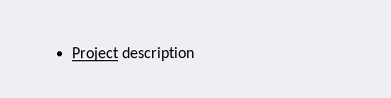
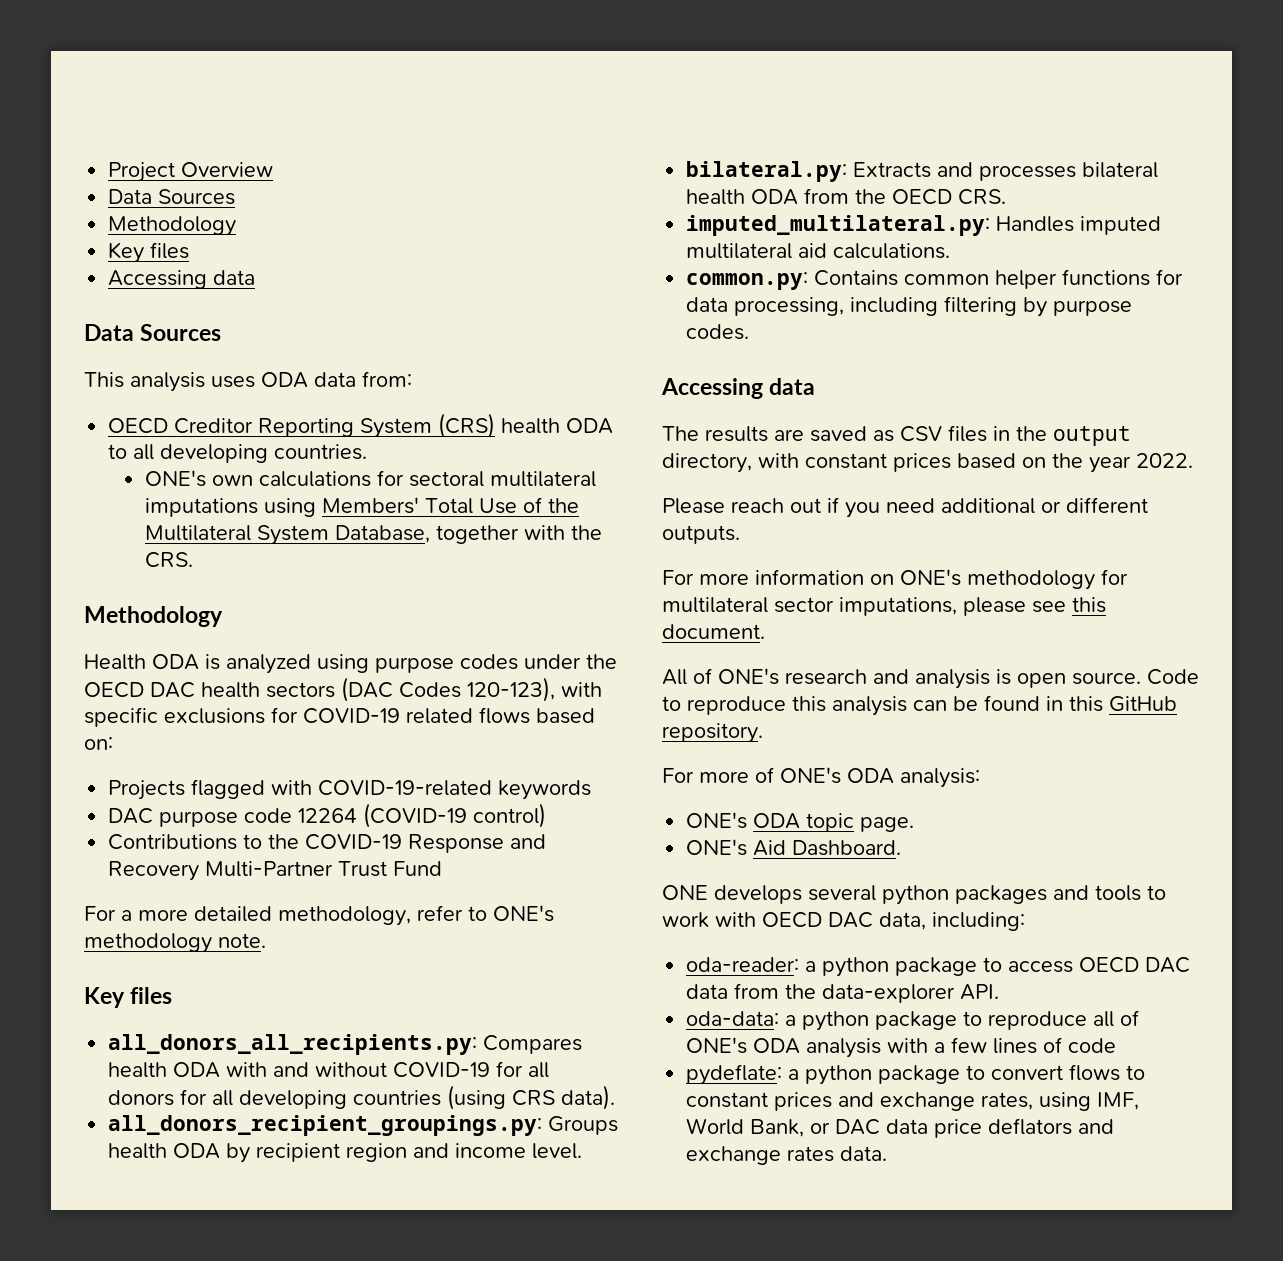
- Project description
+ Project Overview
+ Data Sources
+ Methodology
+ Key files
+ Accessing data
+ Data Sources
+ This analysis uses ODA data from:
+ OECD Creditor Reporting System (CRS) health ODA to all developing countries.
+ ONE's own calculations for sectoral multilateral imputations using Members' Total Use of the Multilateral System Database, together with the CRS.
+ Methodology
+ Health ODA is analyzed using purpose codes under the OECD DAC health sectors (DAC Codes 120-123), with specific exclusions for COVID-19 related flows based on:
+ Projects flagged with COVID-19-related keywords
+ DAC purpose code 12264 (COVID-19 control)
+ Contributions to the COVID-19 Response and Recovery Multi-Partner Trust Fund
+ For a more detailed methodology, refer to ONE's methodology note.
+ Key files
+ all_donors_all_recipients.py: Compares health ODA with and without COVID-19 for all donors for all developing countries (using CRS data).
+ all_donors_recipient_groupings.py: Groups health ODA by recipient region and income level.
+ bilateral.py: Extracts and processes bilateral health ODA from the OECD CRS.
+ imputed_multilateral.py: Handles imputed multilateral aid calculations.
+ common.py: Contains common helper functions for data processing, including filtering by purpose codes.
+ Accessing data
+ The results are saved as CSV files in the output directory, with constant prices based on the year 2022.
+ Please reach out if you need additional or different outputs.
+ For more information on ONE's methodology for multilateral sector imputations, please see this document.
+ All of ONE's research and analysis is open source. Code to reproduce this analysis can be found in this GitHub repository.
+ For more of ONE's ODA analysis:
+ ONE's ODA topic page.
+ ONE's Aid Dashboard.
+ ONE develops several python packages and tools to work with OECD DAC data, including:
+ oda-reader: a python package to access OECD DAC data from the data-explorer API.
+ oda-data: a python package to reproduce all of ONE's ODA analysis with a few lines of code
+ pydeflate: a python package to convert flows to constant prices and exchange rates, using IMF, World Bank, or DAC data price deflators and exchange rates data.

